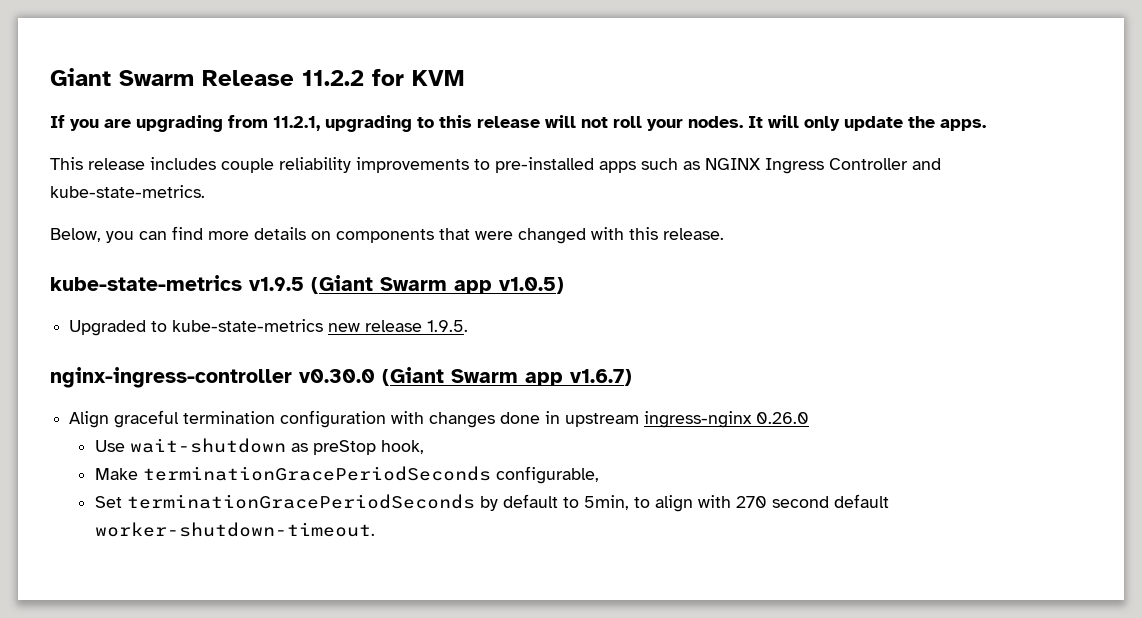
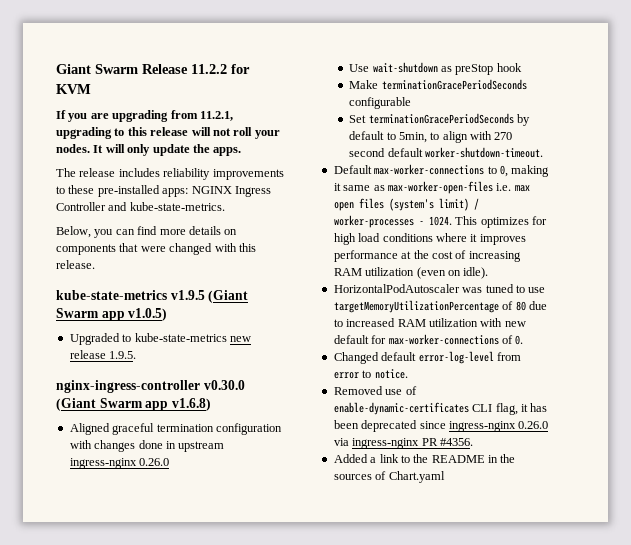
- This release includes couple reliability improvements to pre-installed apps such as NGINX Ingress Controller and kube-state-metrics.
+ The release includes reliability improvements to these pre-installed apps: NGINX Ingress Controller and kube-state-metrics.
- nginx-ingress-controller v0.30.0 (Giant Swarm app v1.6.7)
- Align graceful termination configuration with changes done in upstream ingress-nginx 0.26.0
+ nginx-ingress-controller v0.30.0 (Giant Swarm app v1.6.8)
+ Aligned graceful termination configuration with changes done in upstream ingress-nginx 0.26.0
- Use wait-shutdown as preStop hook,
+ Use wait-shutdown as preStop hook
- Make terminationGracePeriodSeconds configurable,
+ Make terminationGracePeriodSeconds configurable
+ Default max-worker-connections to 0, making it same as max-worker-open-files i.e. max open files (system's limit) / worker-processes - 1024. This optimizes for high load conditions where it improves performance at the cost of increasing RAM utilization (even on idle).
+ HorizontalPodAutoscaler was tuned to use targetMemoryUtilizationPercentage of 80 due to increased RAM utilization with new default for max-worker-connections of 0.
+ Changed default error-log-level from error to notice.
+ Removed use of enable-dynamic-certificates CLI flag, it has been deprecated since ingress-nginx 0.26.0 via ingress-nginx PR #4356.
+ Added a link to the README in the sources of Chart.yaml

